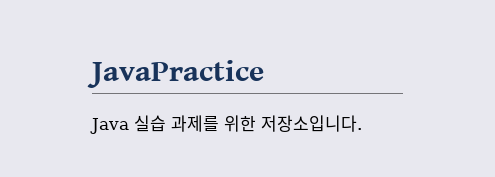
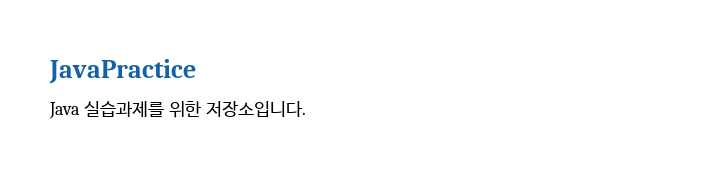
- Java 실습 과제를 위한 저장소입니다.
+ Java 실습과제를 위한 저장소입니다.

